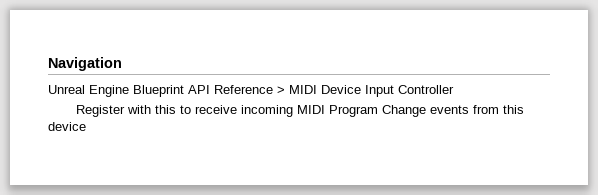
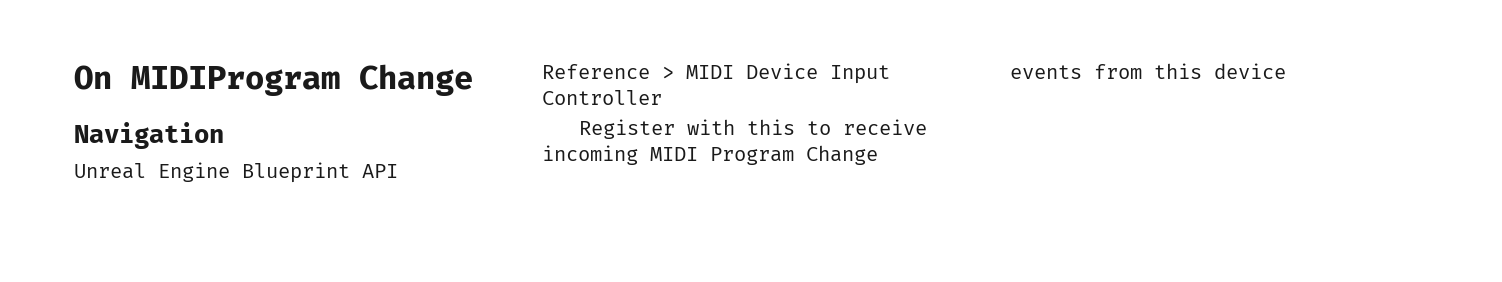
+ On MIDIProgram Change

